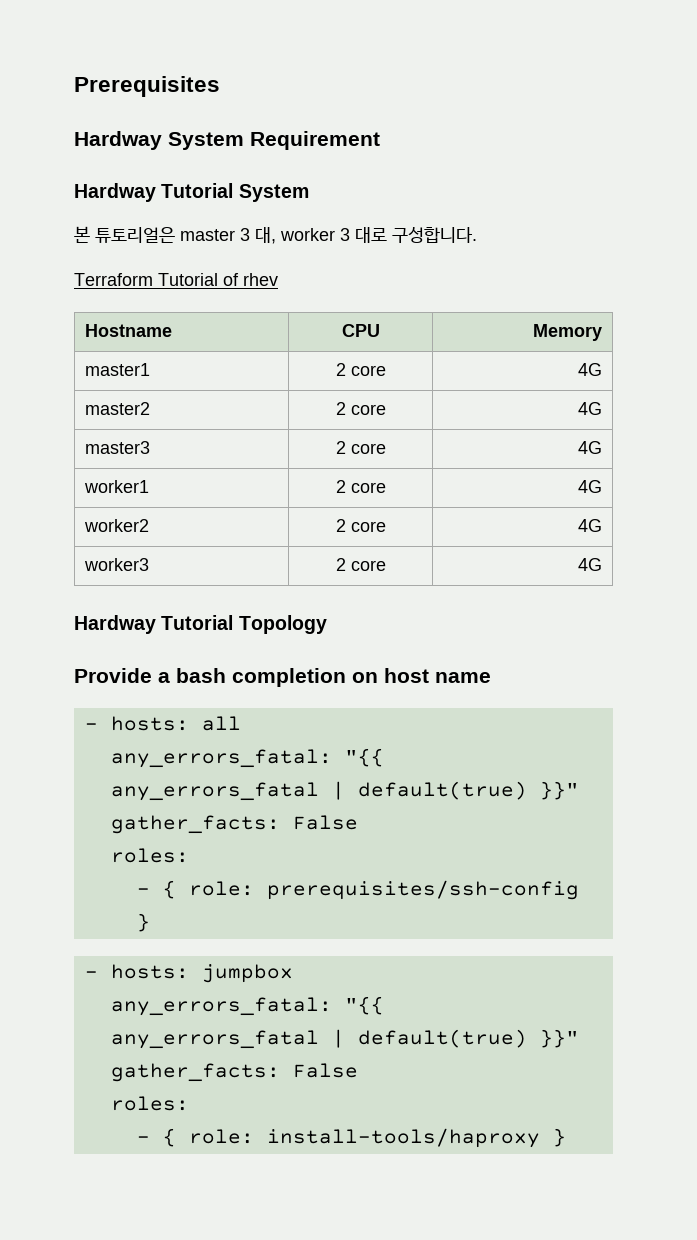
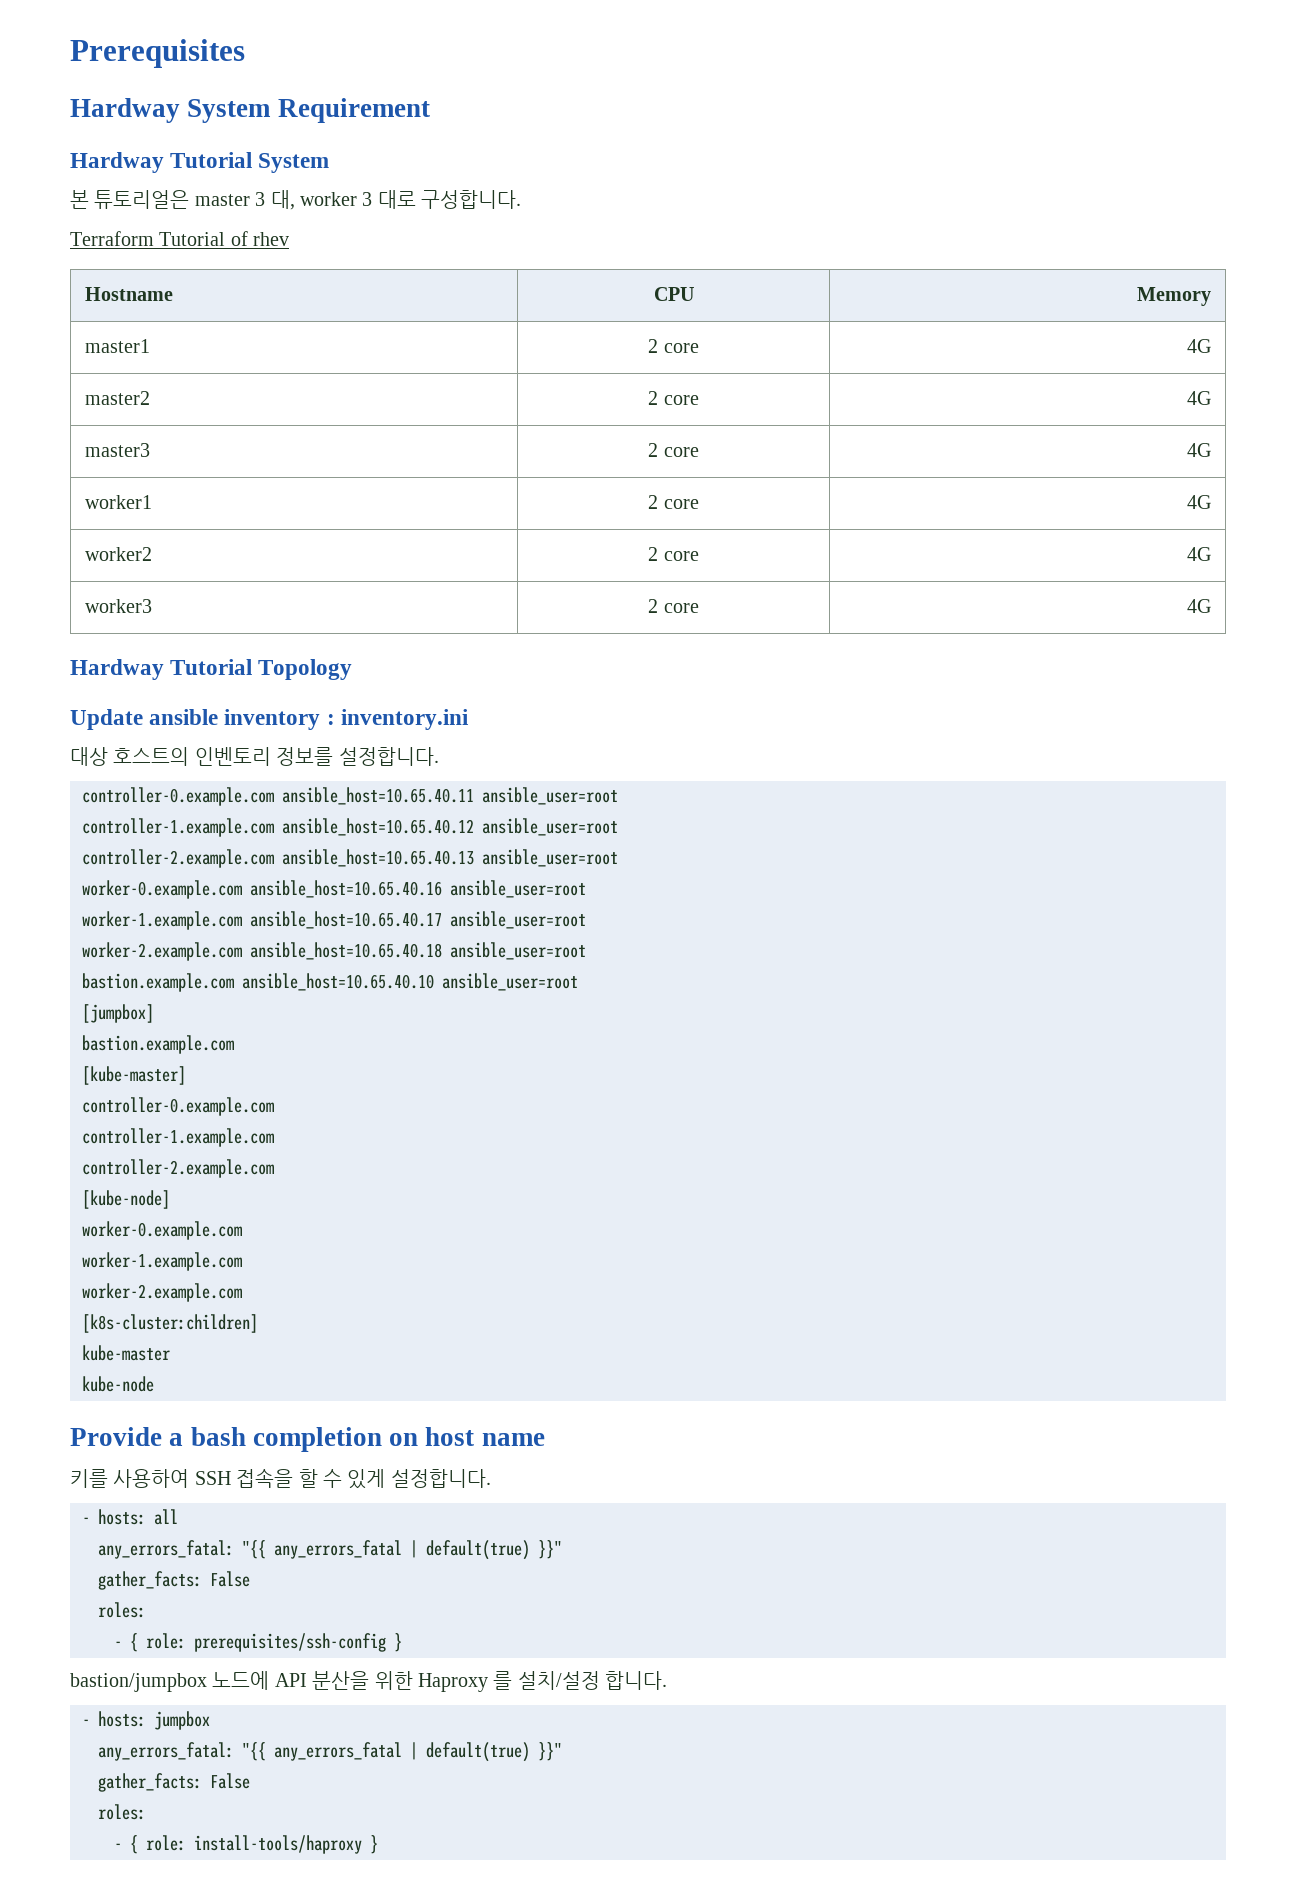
+ Update ansible inventory : inventory.ini
+ 대상 호스트의 인벤토리 정보를 설정합니다.
+ controller-0.example.com ansible_host=10.65.40.11 ansible_user=root
+ controller-1.example.com ansible_host=10.65.40.12 ansible_user=root
+ controller-2.example.com ansible_host=10.65.40.13 ansible_user=root
+ worker-0.example.com ansible_host=10.65.40.16 ansible_user=root
+ worker-1.example.com ansible_host=10.65.40.17 ansible_user=root
+ worker-2.example.com ansible_host=10.65.40.18 ansible_user=root
+ bastion.example.com ansible_host=10.65.40.10 ansible_user=root
+ [jumpbox]
+ bastion.example.com
+ [kube-master]
+ controller-0.example.com
+ controller-1.example.com
+ controller-2.example.com
+ [kube-node]
+ worker-0.example.com
+ worker-1.example.com
+ worker-2.example.com
+ [k8s-cluster:children]
+ kube-master
+ kube-node
+ 키를 사용하여 SSH 접속을 할 수 있게 설정합니다.
+ bastion/jumpbox 노드에 API 분산을 위한 Haproxy 를 설치/설정 합니다.

